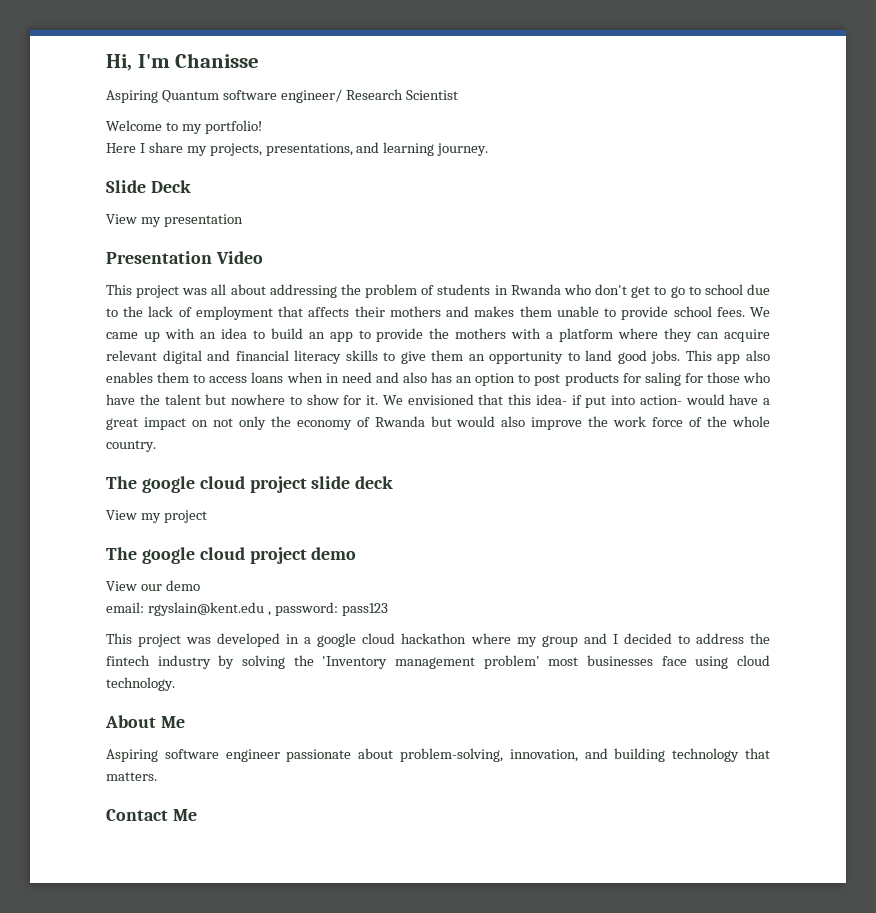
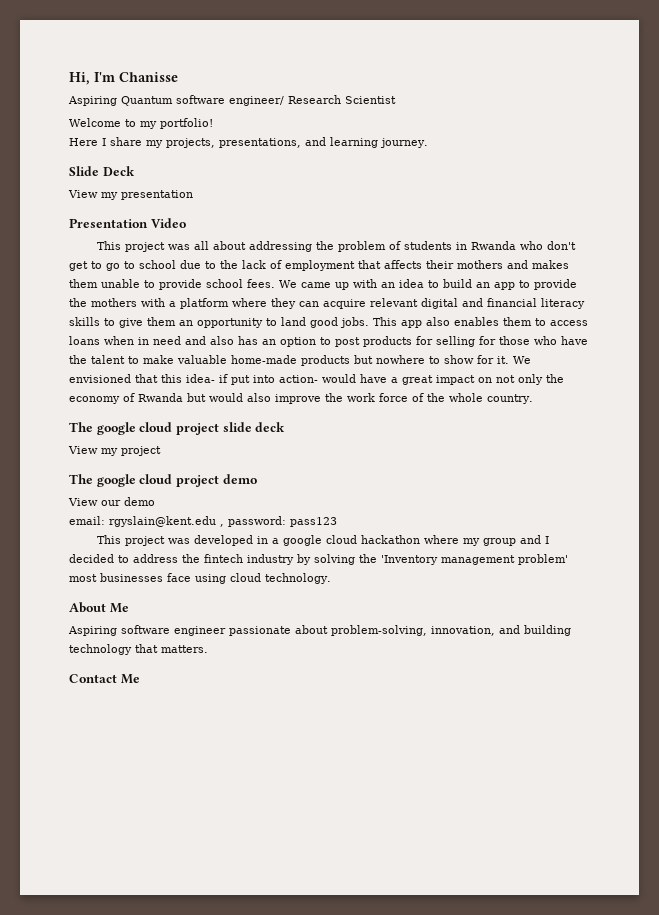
- This app also enables them to access loans when in need and also has an option to post products for saling for those who have the talent but nowhere to show for it.
+ This app also enables them to access loans when in need and also has an option to post products for selling for those who have the talent to make valuable home-made products but nowhere to show for it.

